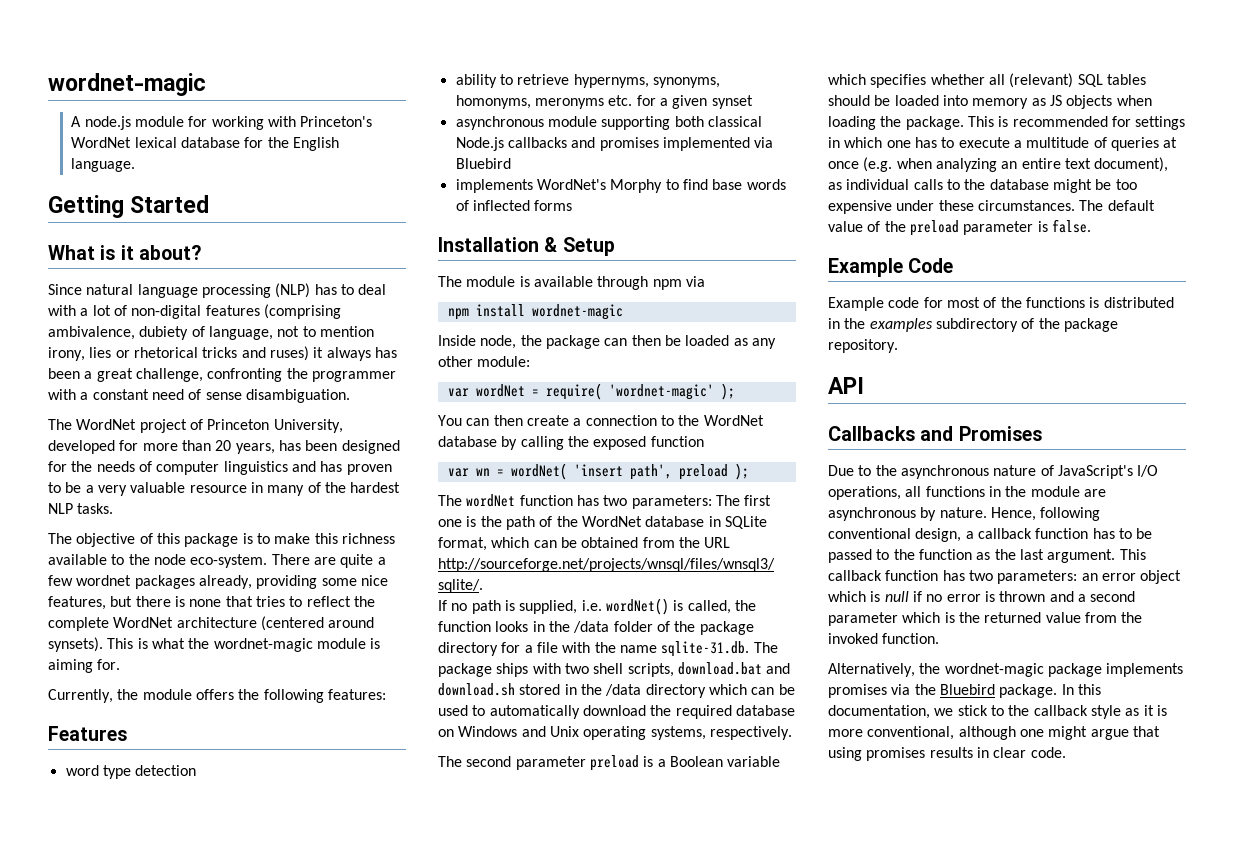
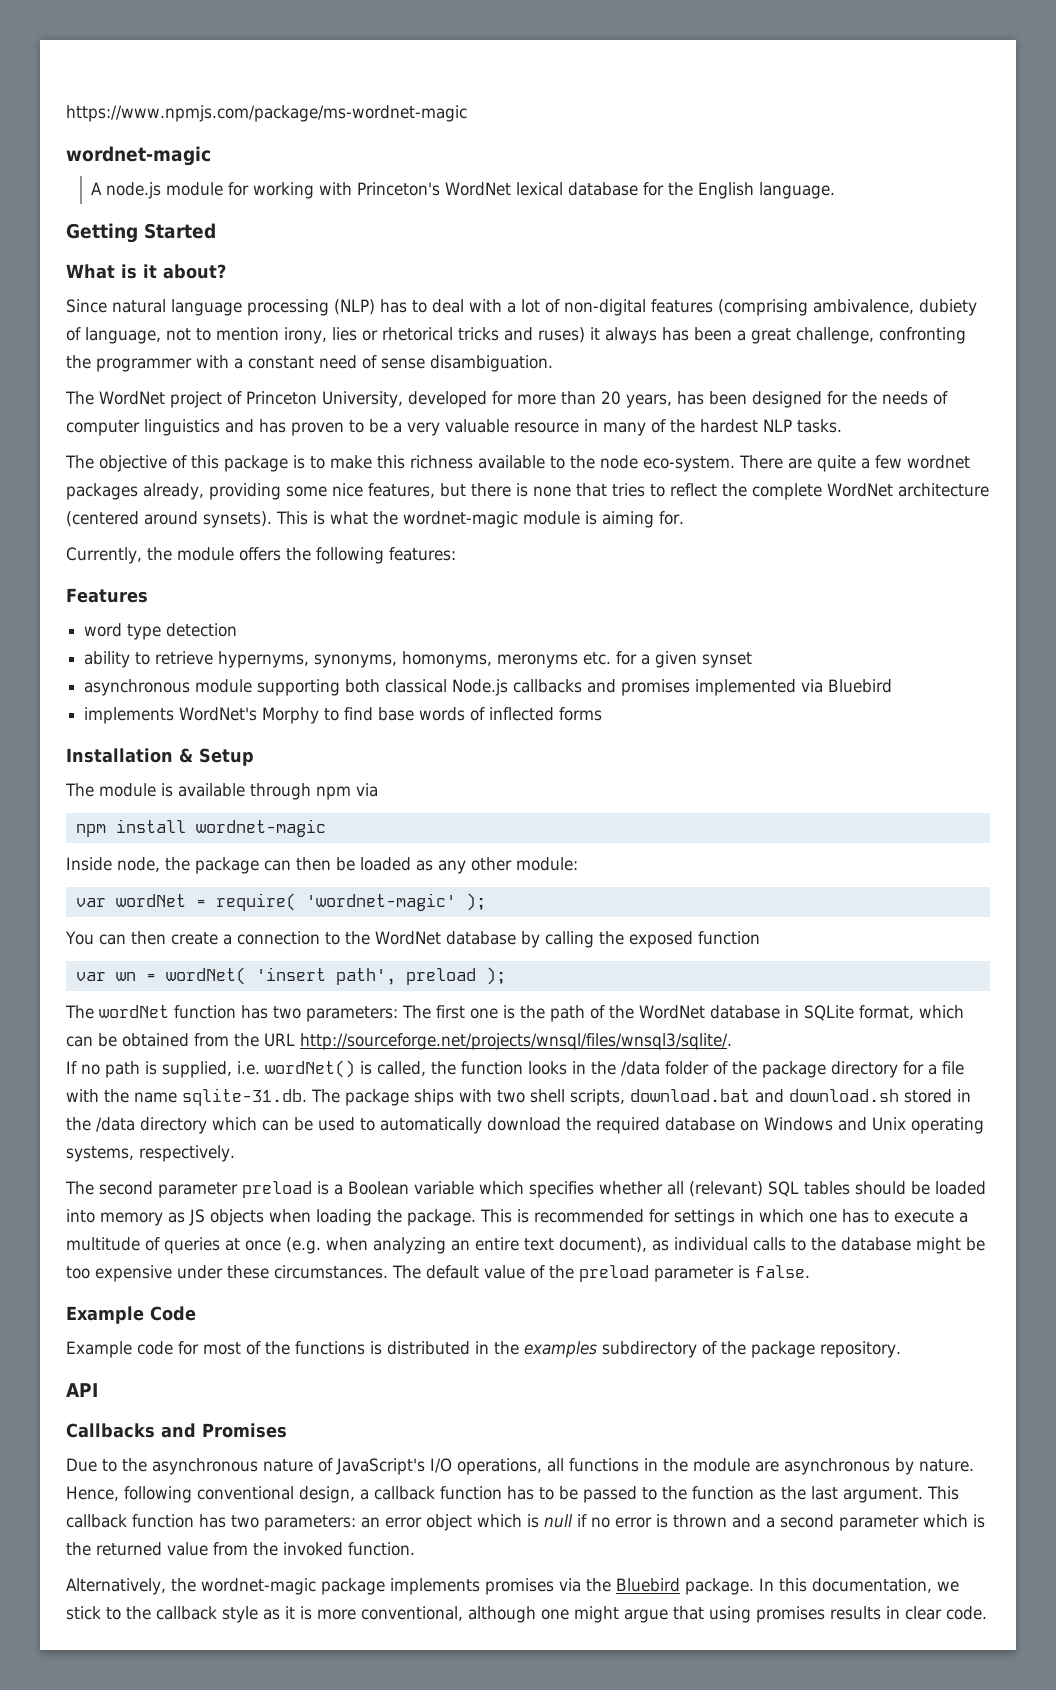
+ https://www.npmjs.com/package/ms-wordnet-magic

